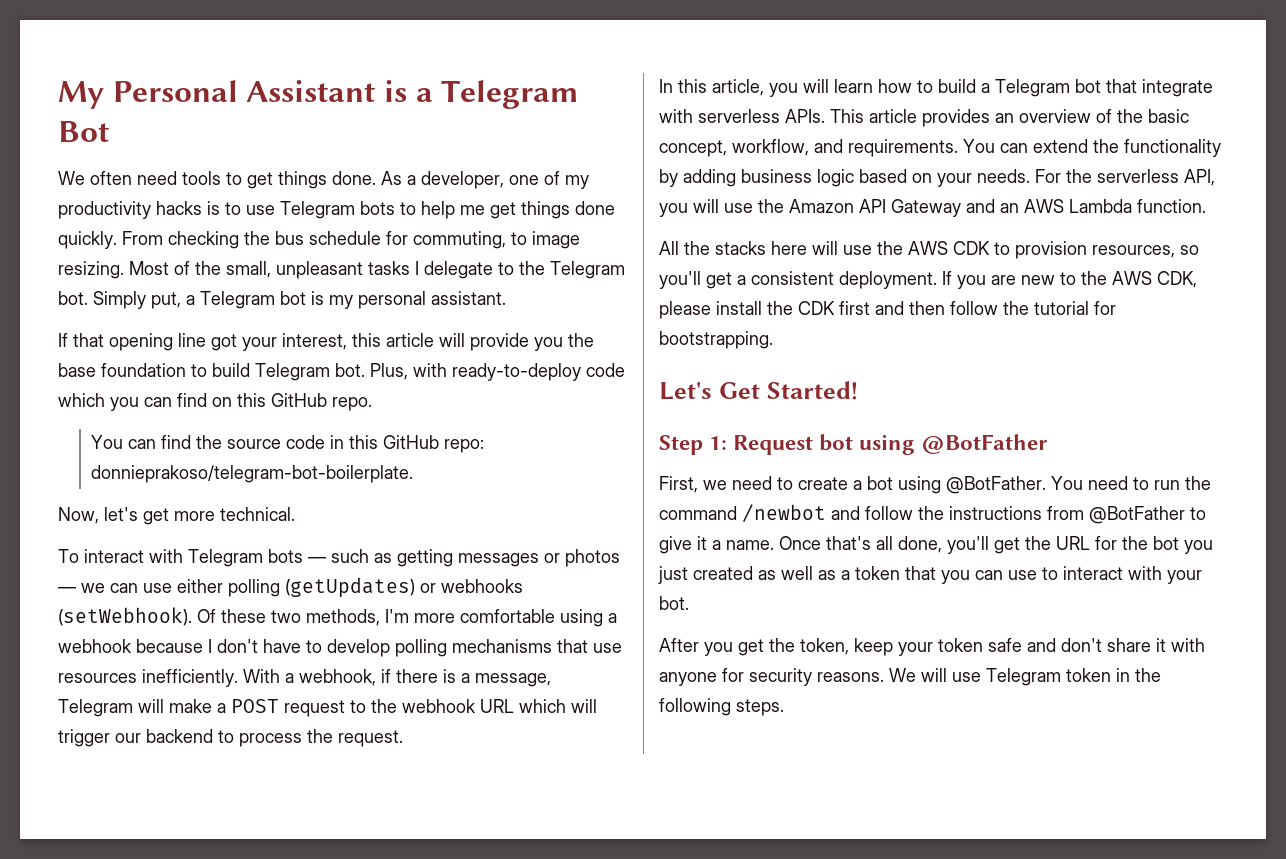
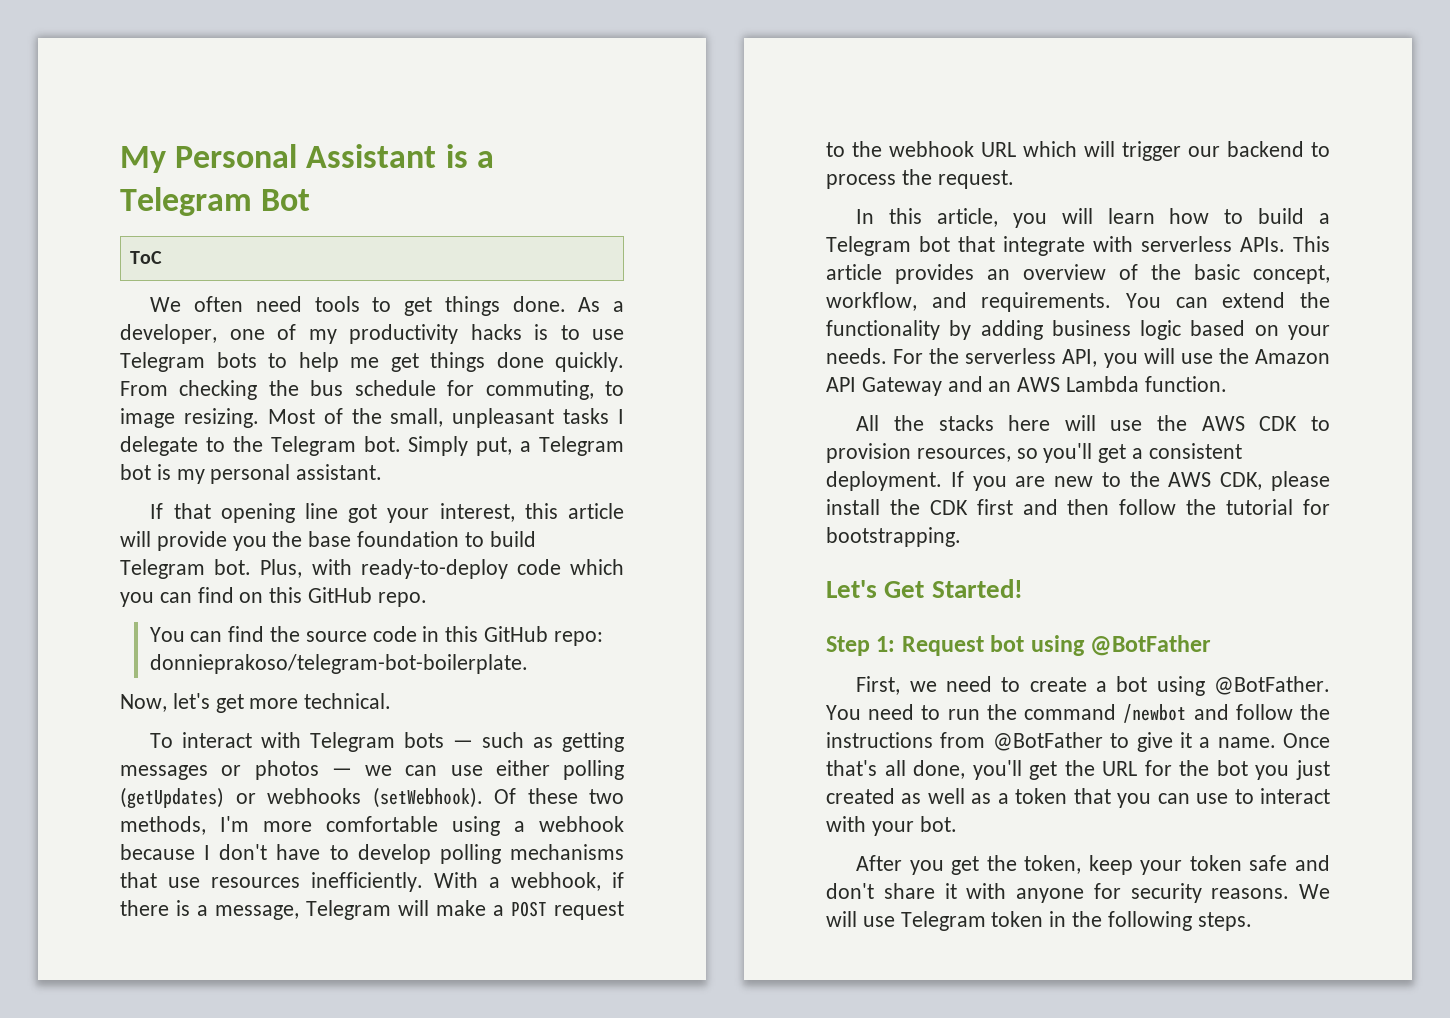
+ ToC

